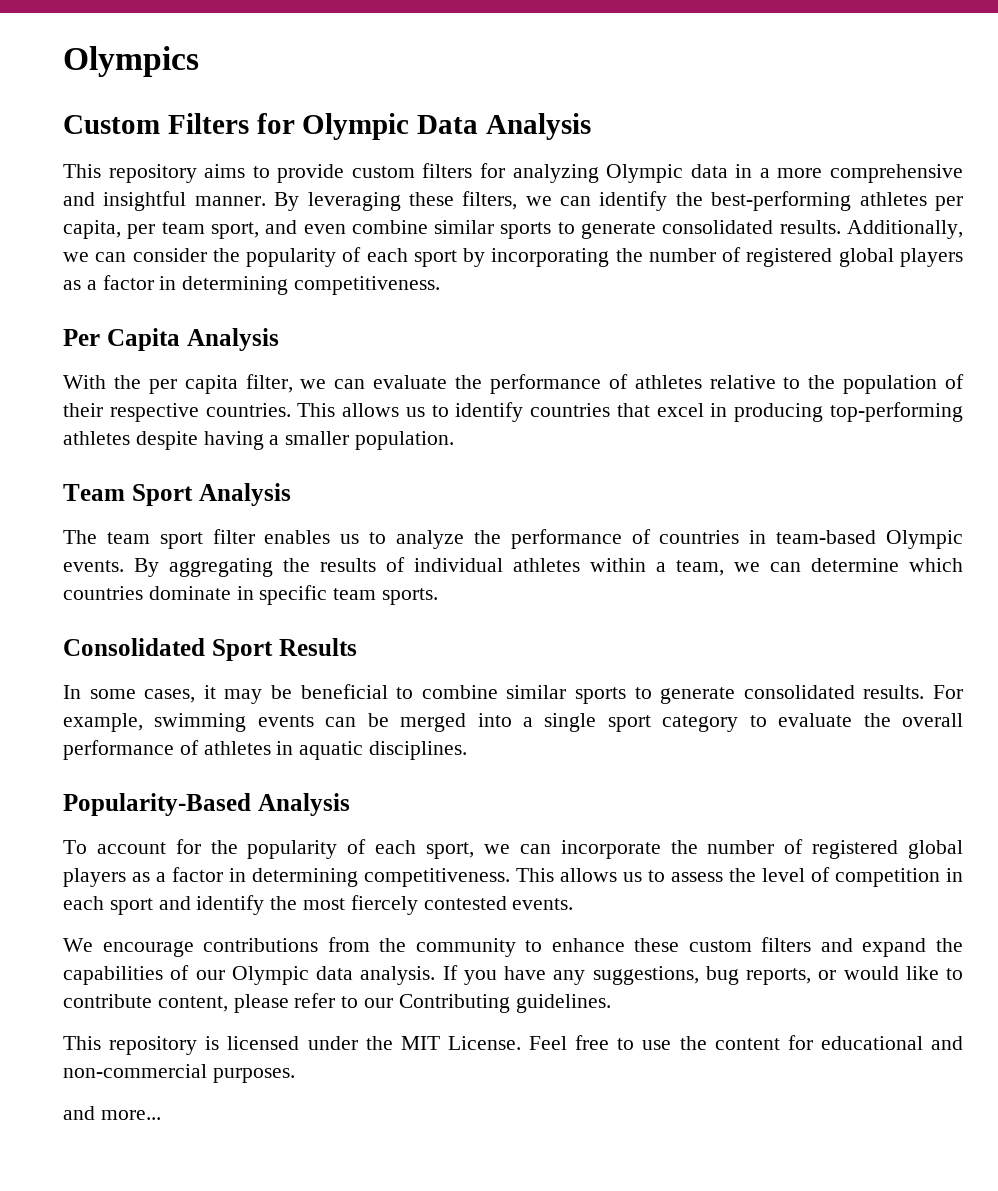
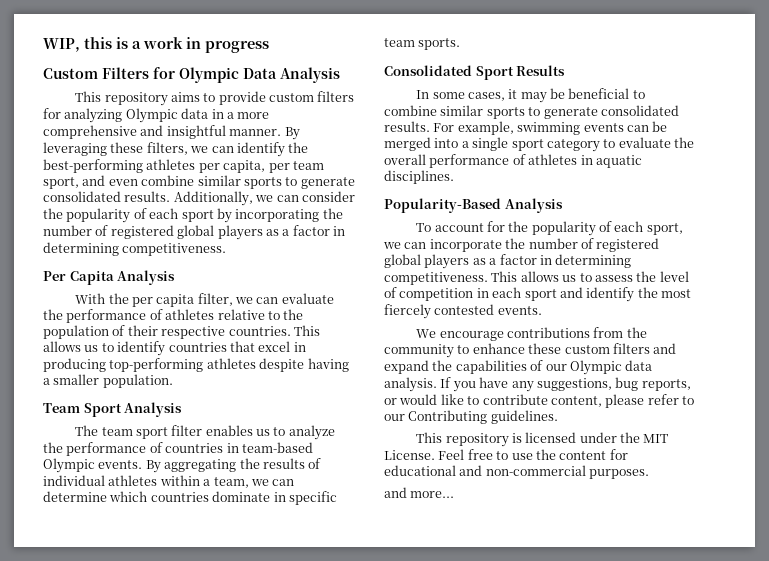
- Olympics
+ WIP, this is a work in progress

